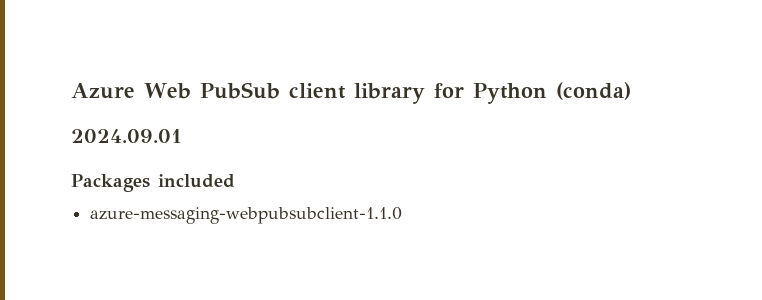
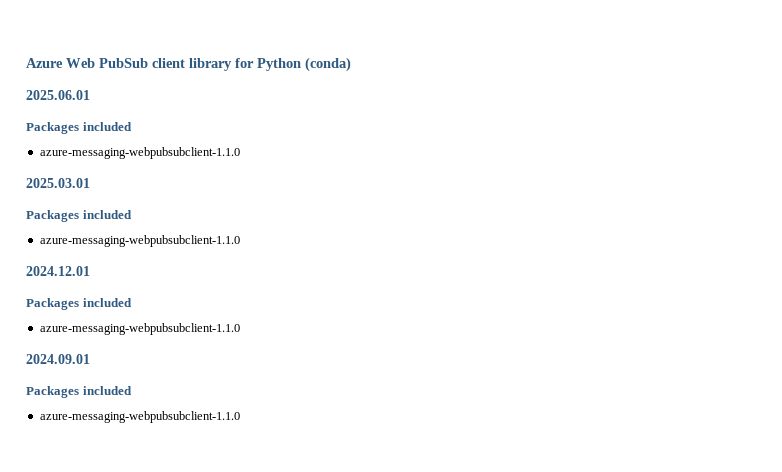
+ 2025.06.01
+ Packages included
+ azure-messaging-webpubsubclient-1.1.0
+ 2025.03.01
+ Packages included
+ azure-messaging-webpubsubclient-1.1.0
+ 2024.12.01
+ Packages included
+ azure-messaging-webpubsubclient-1.1.0

